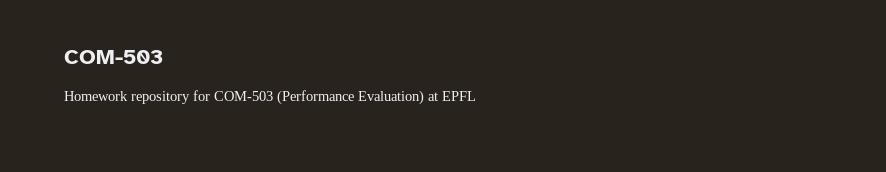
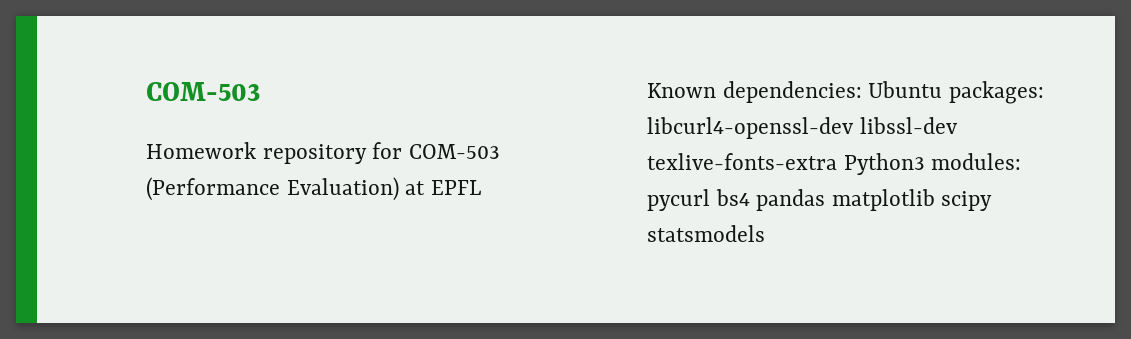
+ Known dependencies: Ubuntu packages: libcurl4-openssl-dev libssl-dev texlive-fonts-extra Python3 modules: pycurl bs4 pandas matplotlib scipy statsmodels

